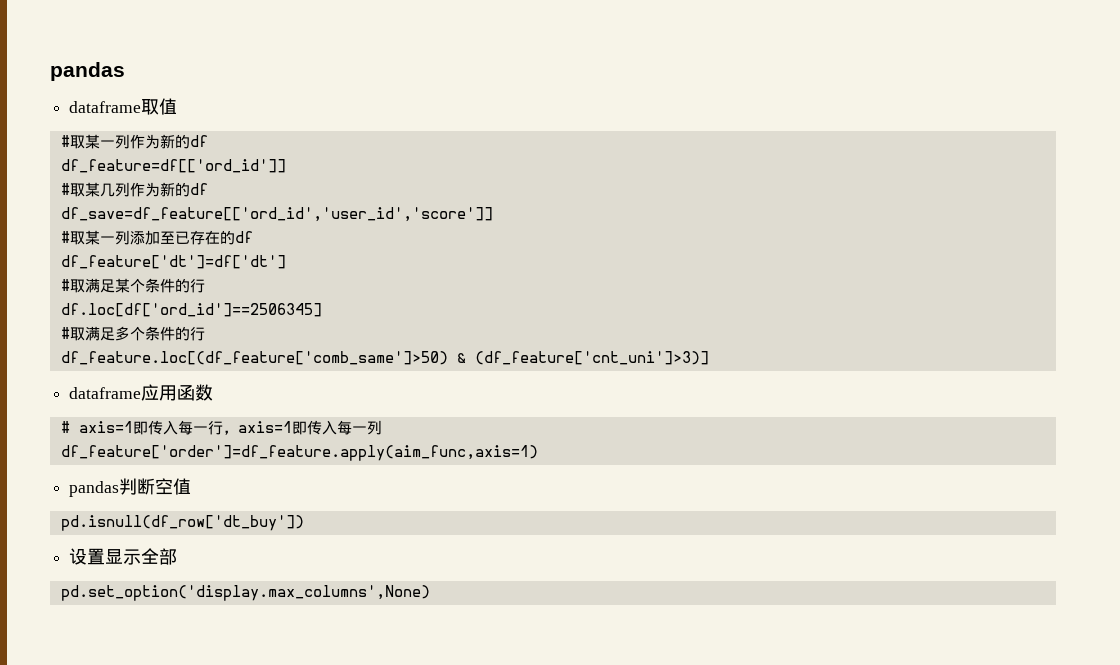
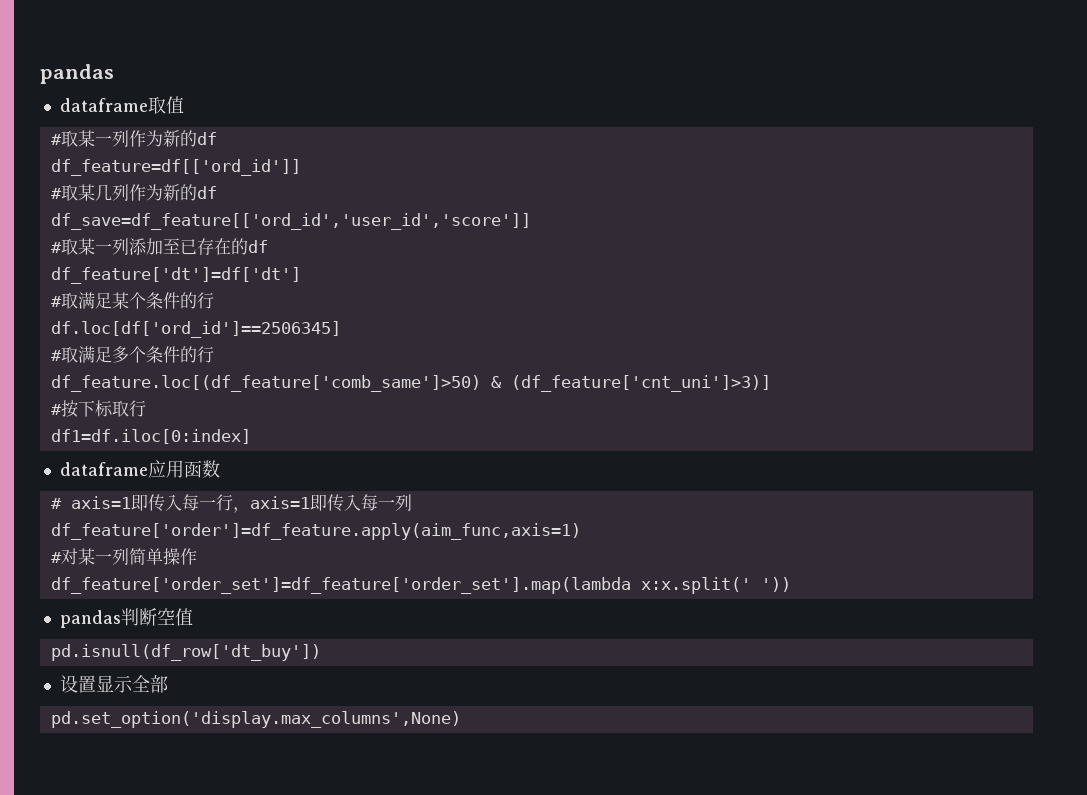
+ #按下标取行
+ df1=df.iloc[0:index]
+ #对某一列简单操作
+ df_feature['order_set']=df_feature['order_set'].map(lambda x:x.split(' '))

